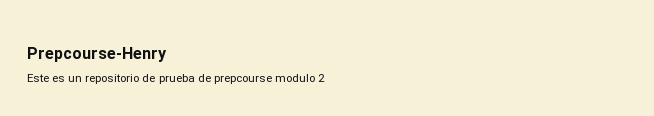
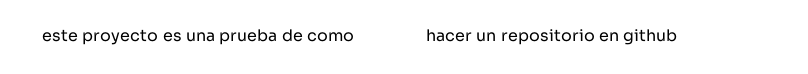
- Prepcourse-Henry
- Este es un repositorio de prueba de prepcourse modulo 2
+ este proyecto es una prueba de como hacer un repositorio en github

